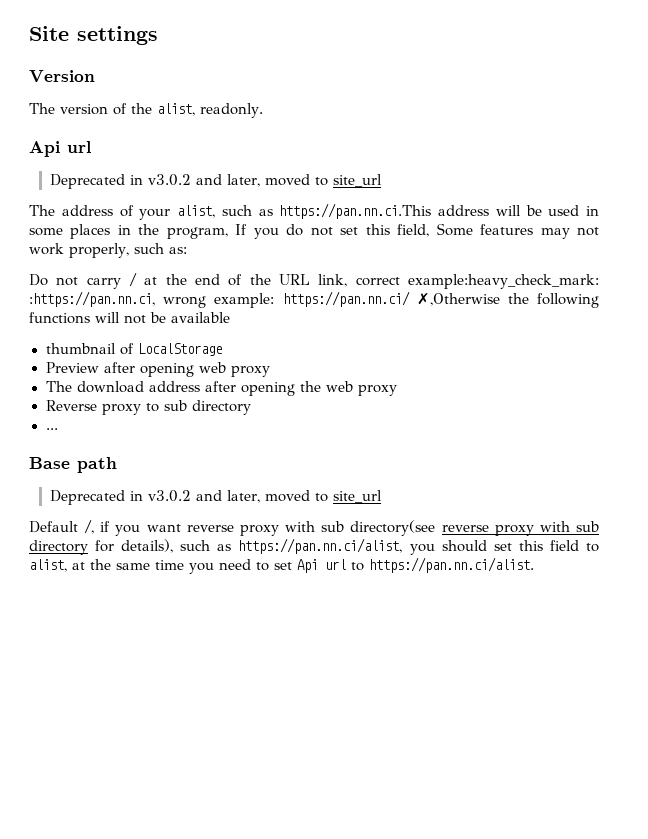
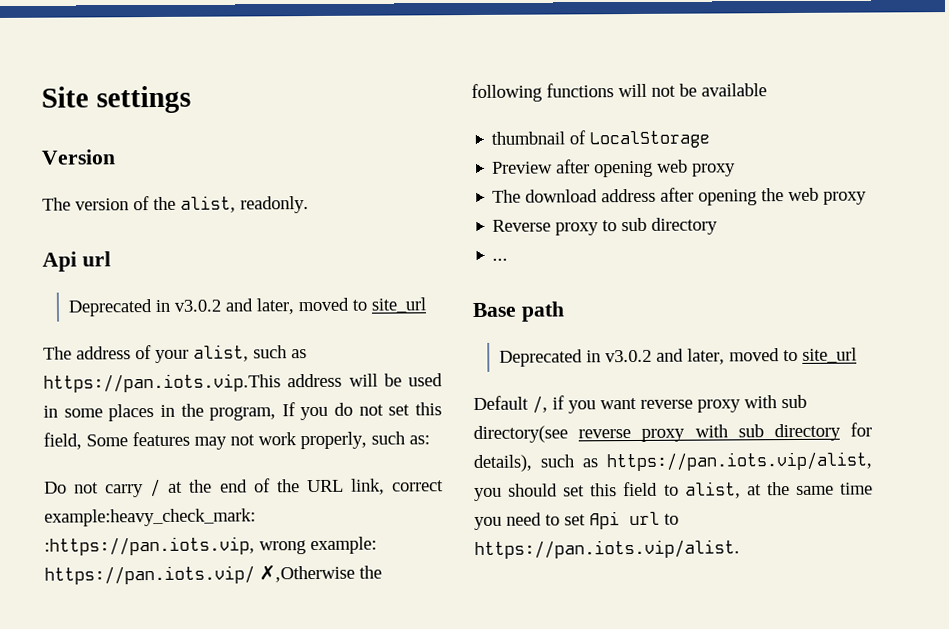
- The address of your alist, such as https://pan.nn.ci.This address will be used in some places in the program, If you do not set this field, Some features may not work properly, such as:
+ The address of your alist, such as https://pan.iots.vip.This address will be used in some places in the program, If you do not set this field, Some features may not work properly, such as:
- Do not carry / at the end of the URL link, correct example:heavy_check_mark: :https://pan.nn.ci, wrong example: https://pan.nn.ci/ ✗,Otherwise the following functions will not be available
+ Do not carry / at the end of the URL link, correct example:heavy_check_mark: :https://pan.iots.vip, wrong example: https://pan.iots.vip/ ✗,Otherwise the following functions will not be available
- Default /, if you want reverse proxy with sub directory(see reverse proxy with sub directory for details), such as https://pan.nn.ci/alist, you should set this field to alist, at the same time you need to set Api url to https://pan.nn.ci/alist.
+ Default /, if you want reverse proxy with sub directory(see reverse proxy with sub directory for details), such as https://pan.iots.vip/alist, you should set this field to alist, at the same time you need to set Api url to https://pan.iots.vip/alist.

